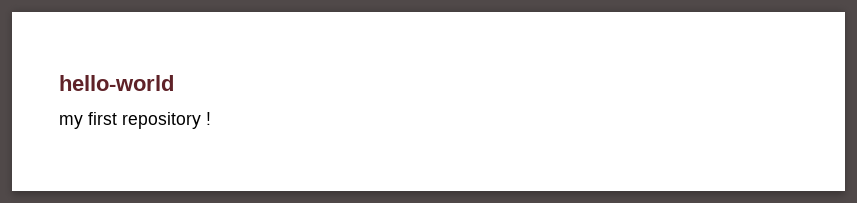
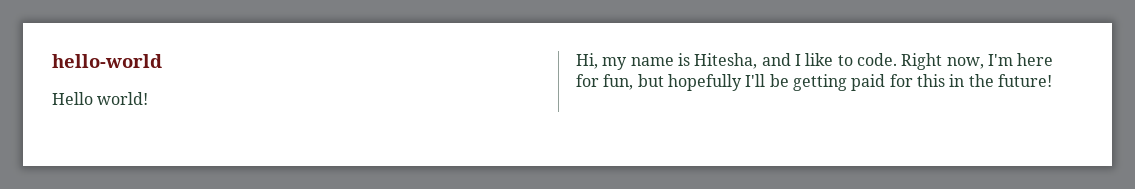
- my first repository !
+ Hello world!
+ Hi, my name is Hitesha, and I like to code. Right now, I'm here for fun, but hopefully I'll be getting paid for this in the future!

